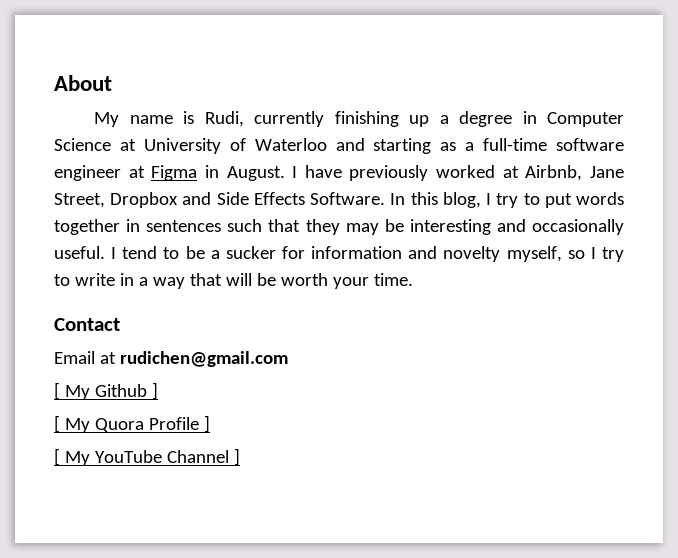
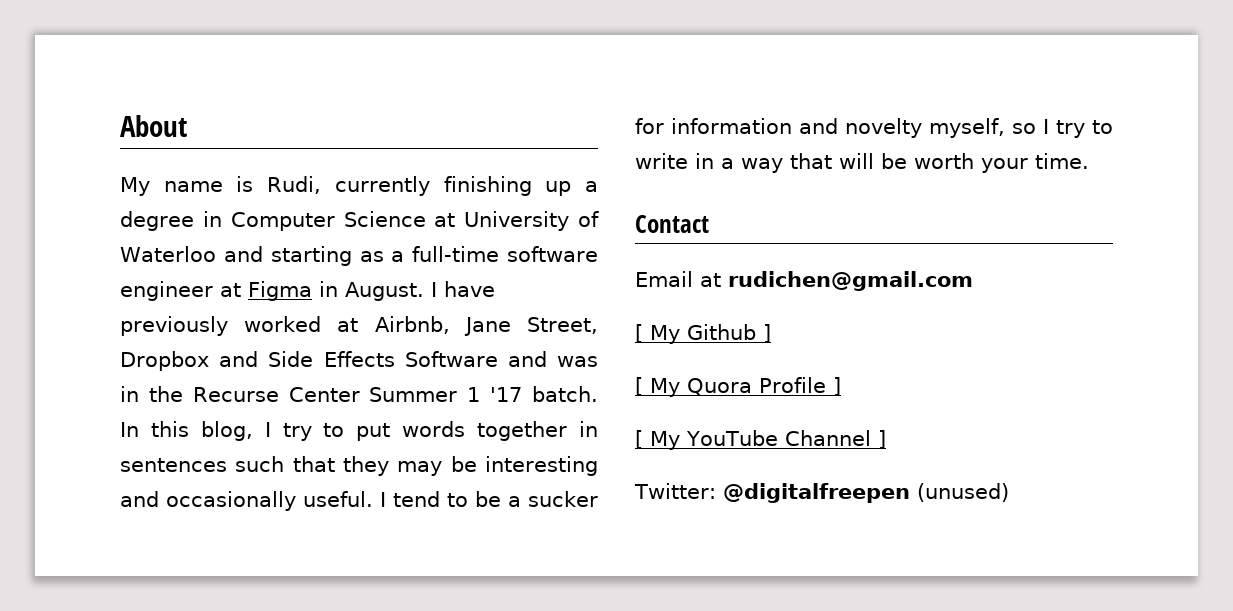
- I have previously worked at Airbnb, Jane Street, Dropbox and Side Effects Software.
+ I have previously worked at Airbnb, Jane Street, Dropbox and Side Effects Software and was in the Recurse Center Summer 1 '17 batch.
+ Twitter: @digitalfreepen (unused)

